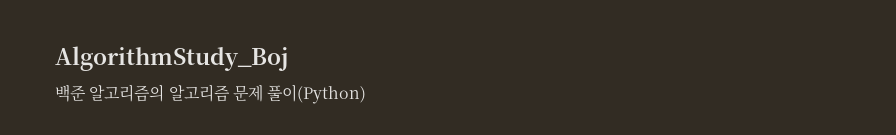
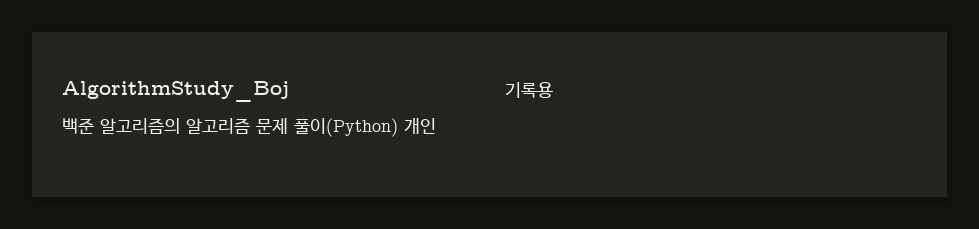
- 백준 알고리즘의 알고리즘 문제 풀이(Python)
+ 백준 알고리즘의 알고리즘 문제 풀이(Python) 개인 기록용

